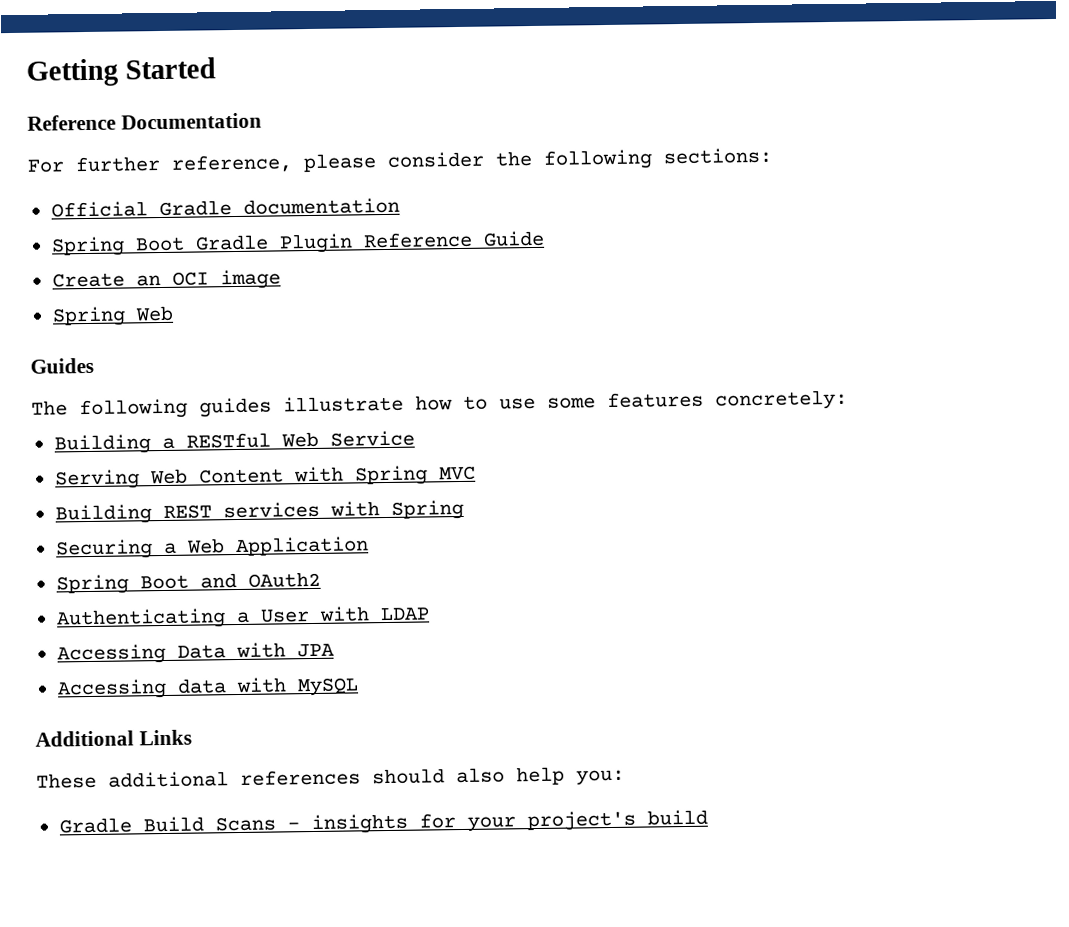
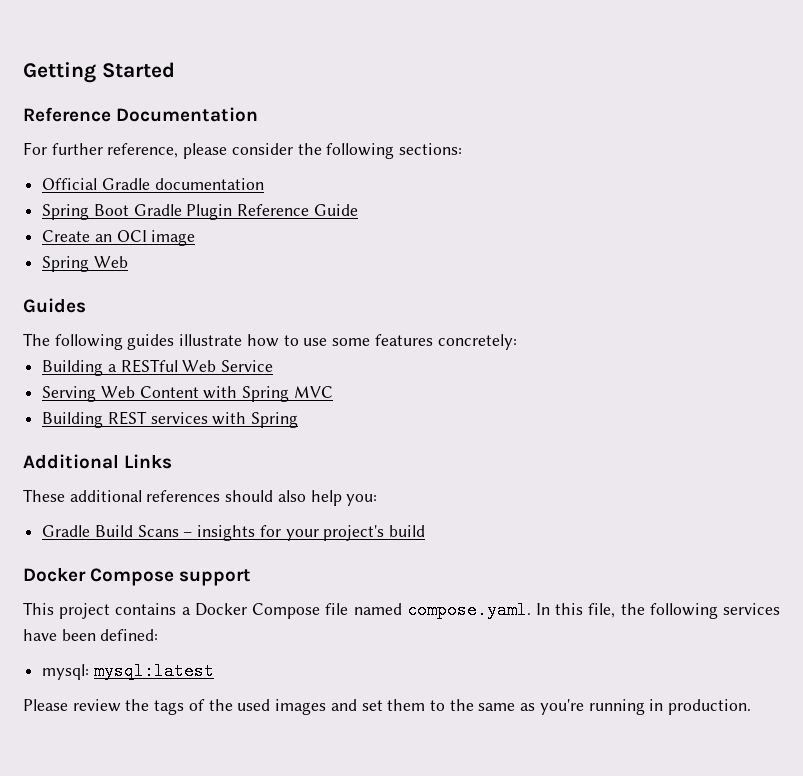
- Securing a Web Application
- Spring Boot and OAuth2
- Authenticating a User with LDAP
- Accessing Data with JPA
- Accessing data with MySQL
+ Docker Compose support
+ This project contains a Docker Compose file named compose.yaml. In this file, the following services have been defined:
+ mysql: mysql:latest
+ Please review the tags of the used images and set them to the same as you're running in production.

